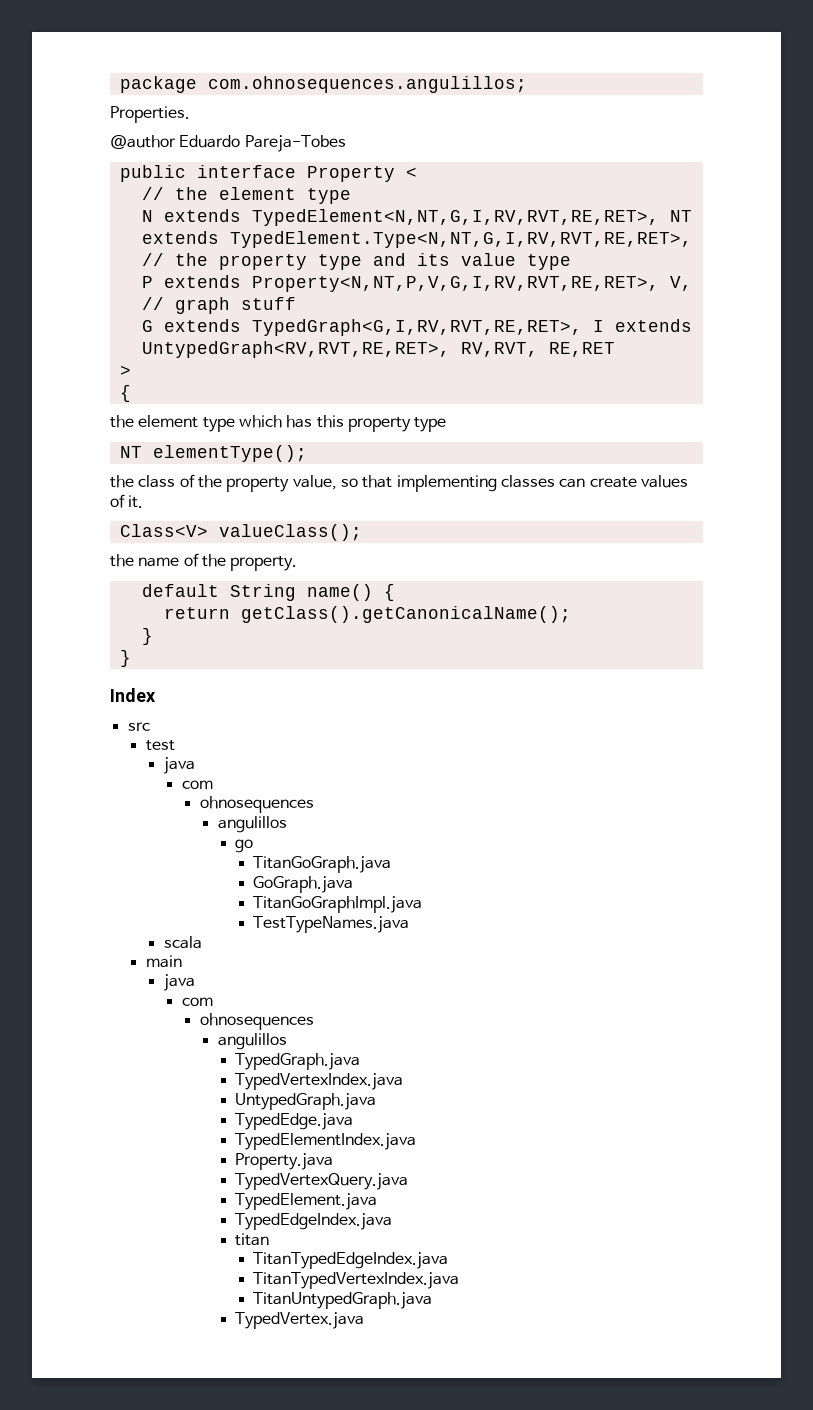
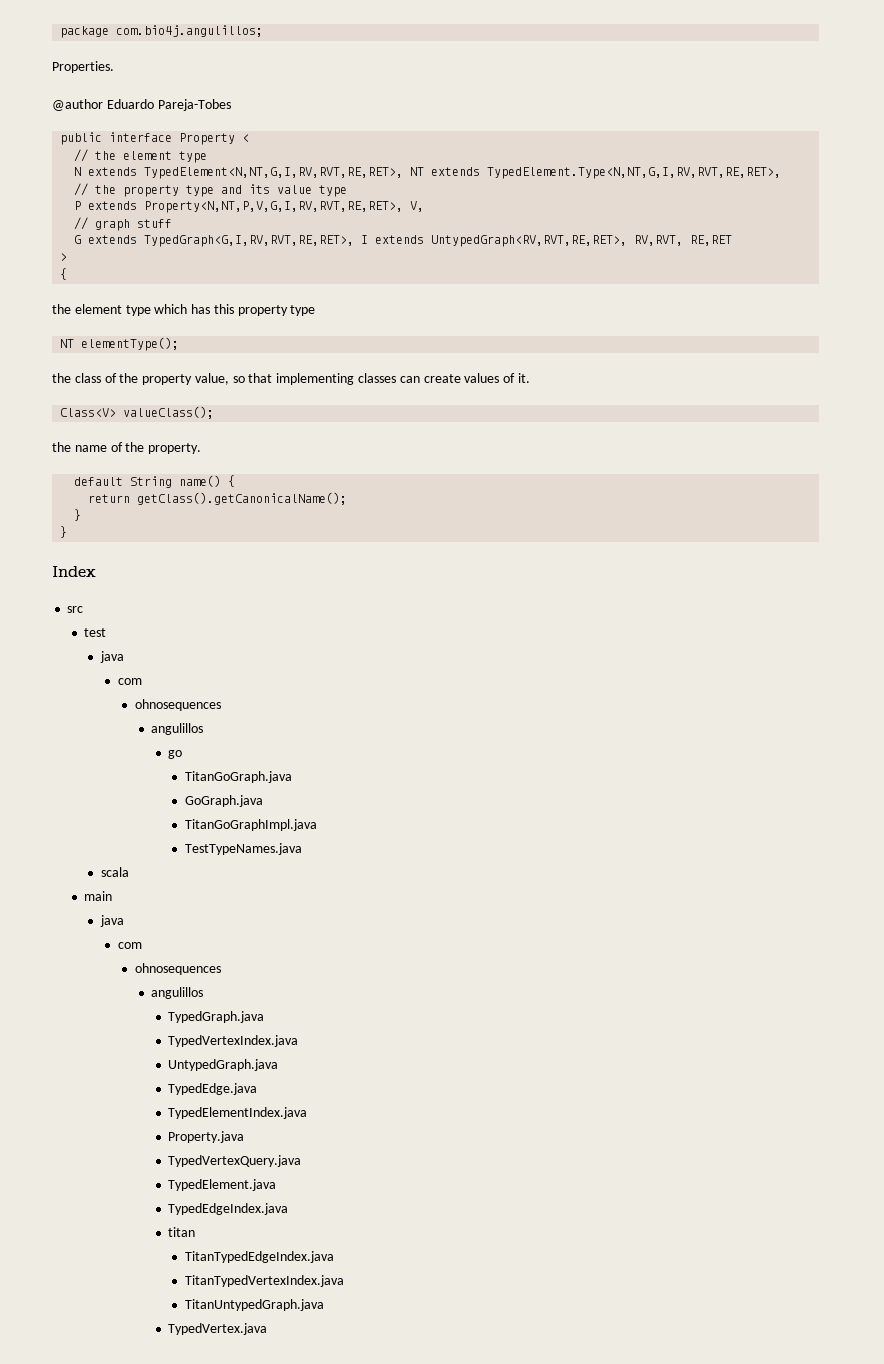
- package com.ohnosequences.angulillos;
+ package com.bio4j.angulillos;

